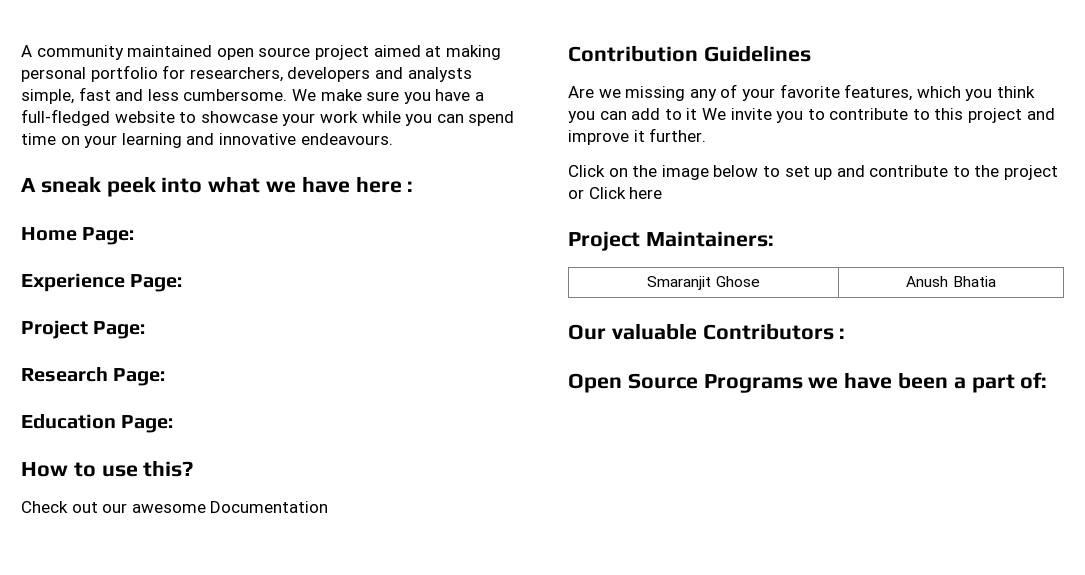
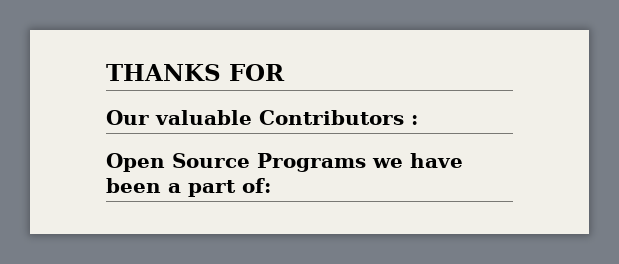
- A community maintained open source project aimed at making personal portfolio for researchers, developers and analysts simple, fast and less cumbersome. We make sure you have a full-fledged website to showcase your work while you can spend time on your learning and innovative endeavours.
- A sneak peek into what we have here :
- Home Page:
- Experience Page:
- Project Page:
- Research Page:
- Education Page:
- How to use this?
- Check out our awesome Documentation
- Contribution Guidelines
- Are we missing any of your favorite features, which you think you can add to it We invite you to contribute to this project and improve it further.
- Click on the image below to set up and contribute to the project or Click here
- Project Maintainers:
- Smaranjit Ghose | Anush Bhatia
+ THANKS FOR

